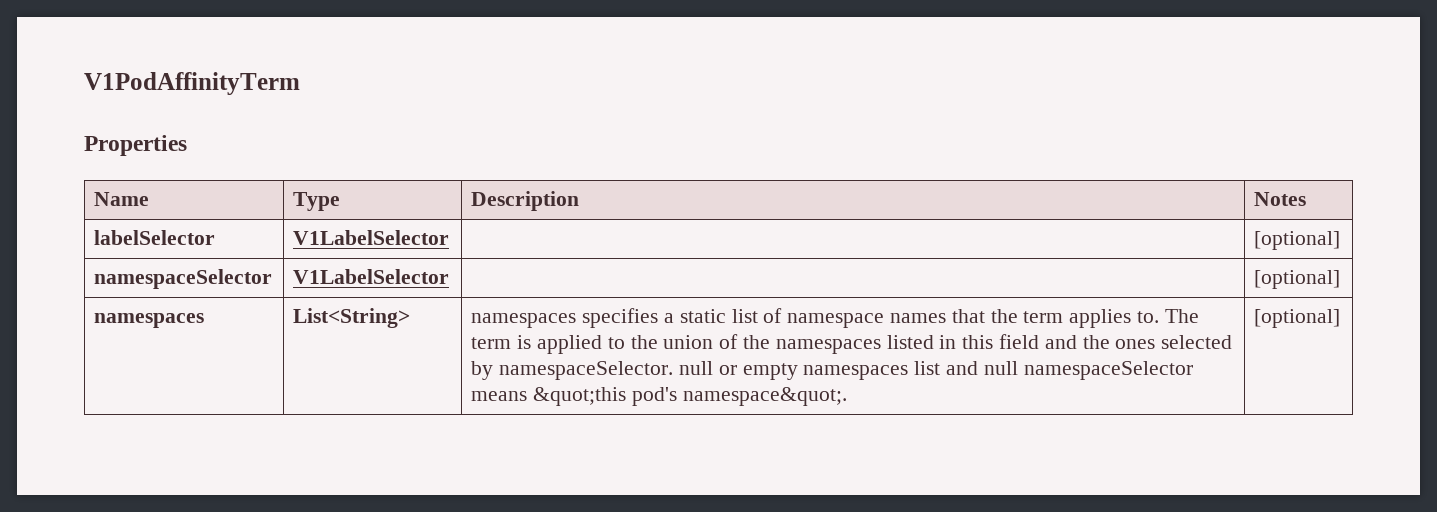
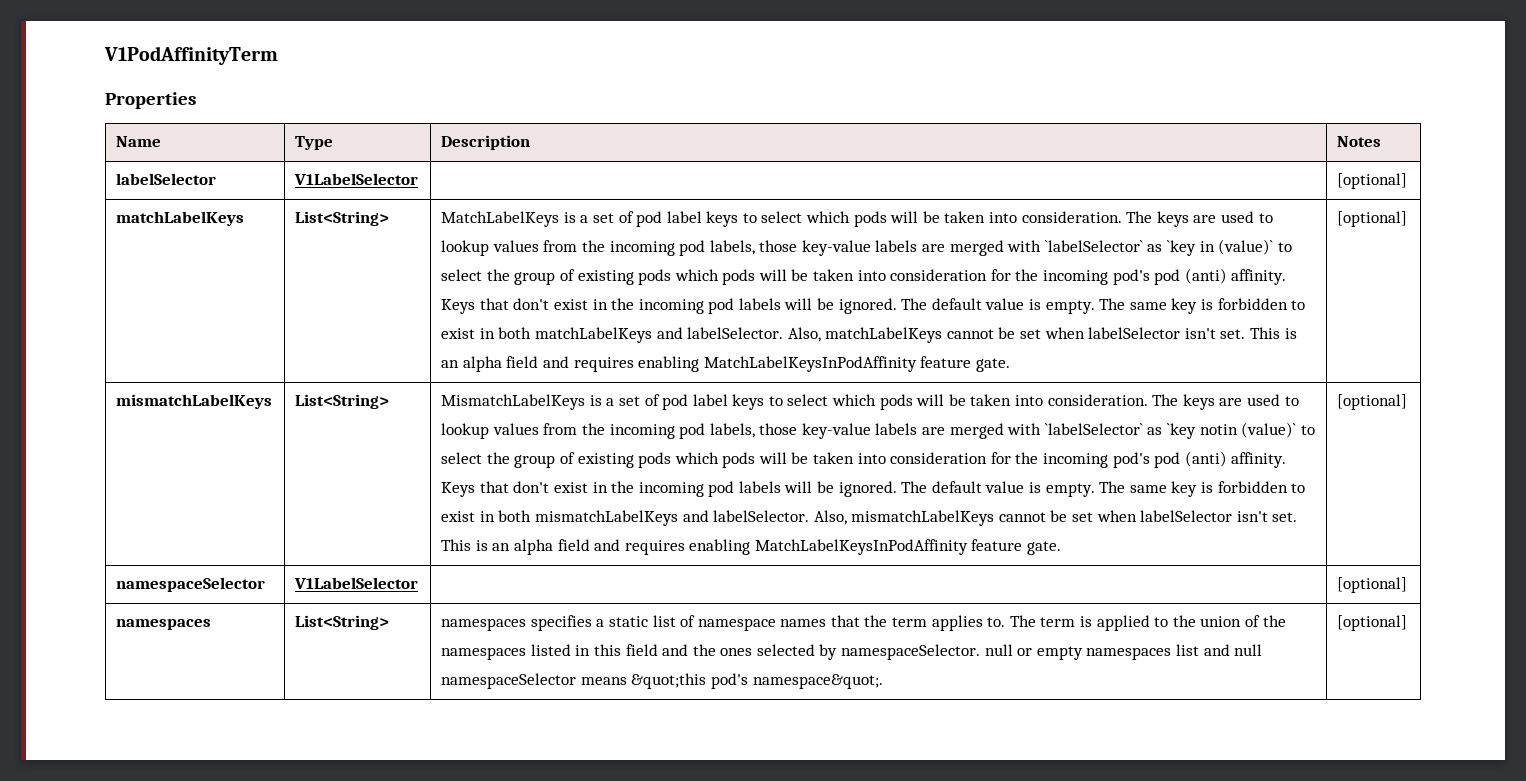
+ matchLabelKeys | List<String> | MatchLabelKeys is a set of pod label keys to select which pods will be taken into consideration. The keys are used to lookup values from the incoming pod labels, those key-value labels are merged with `labelSelector` as `key in (value)` to select the group of existing pods which pods will be taken into consideration for the incoming pod's pod (anti) affinity. Keys that don't exist in the incoming pod labels will be ignored. The default value is empty. The same key is forbidden to exist in both matchLabelKeys and labelSelector. Also, matchLabelKeys cannot be set when labelSelector isn't set. This is an alpha field and requires enabling MatchLabelKeysInPodAffinity feature gate. | [optional]
+ mismatchLabelKeys | List<String> | MismatchLabelKeys is a set of pod label keys to select which pods will be taken into consideration. The keys are used to lookup values from the incoming pod labels, those key-value labels are merged with `labelSelector` as `key notin (value)` to select the group of existing pods which pods will be taken into consideration for the incoming pod's pod (anti) affinity. Keys that don't exist in the incoming pod labels will be ignored. The default value is empty. The same key is forbidden to exist in both mismatchLabelKeys and labelSelector. Also, mismatchLabelKeys cannot be set when labelSelector isn't set. This is an alpha field and requires enabling MatchLabelKeysInPodAffinity feature gate. | [optional]

